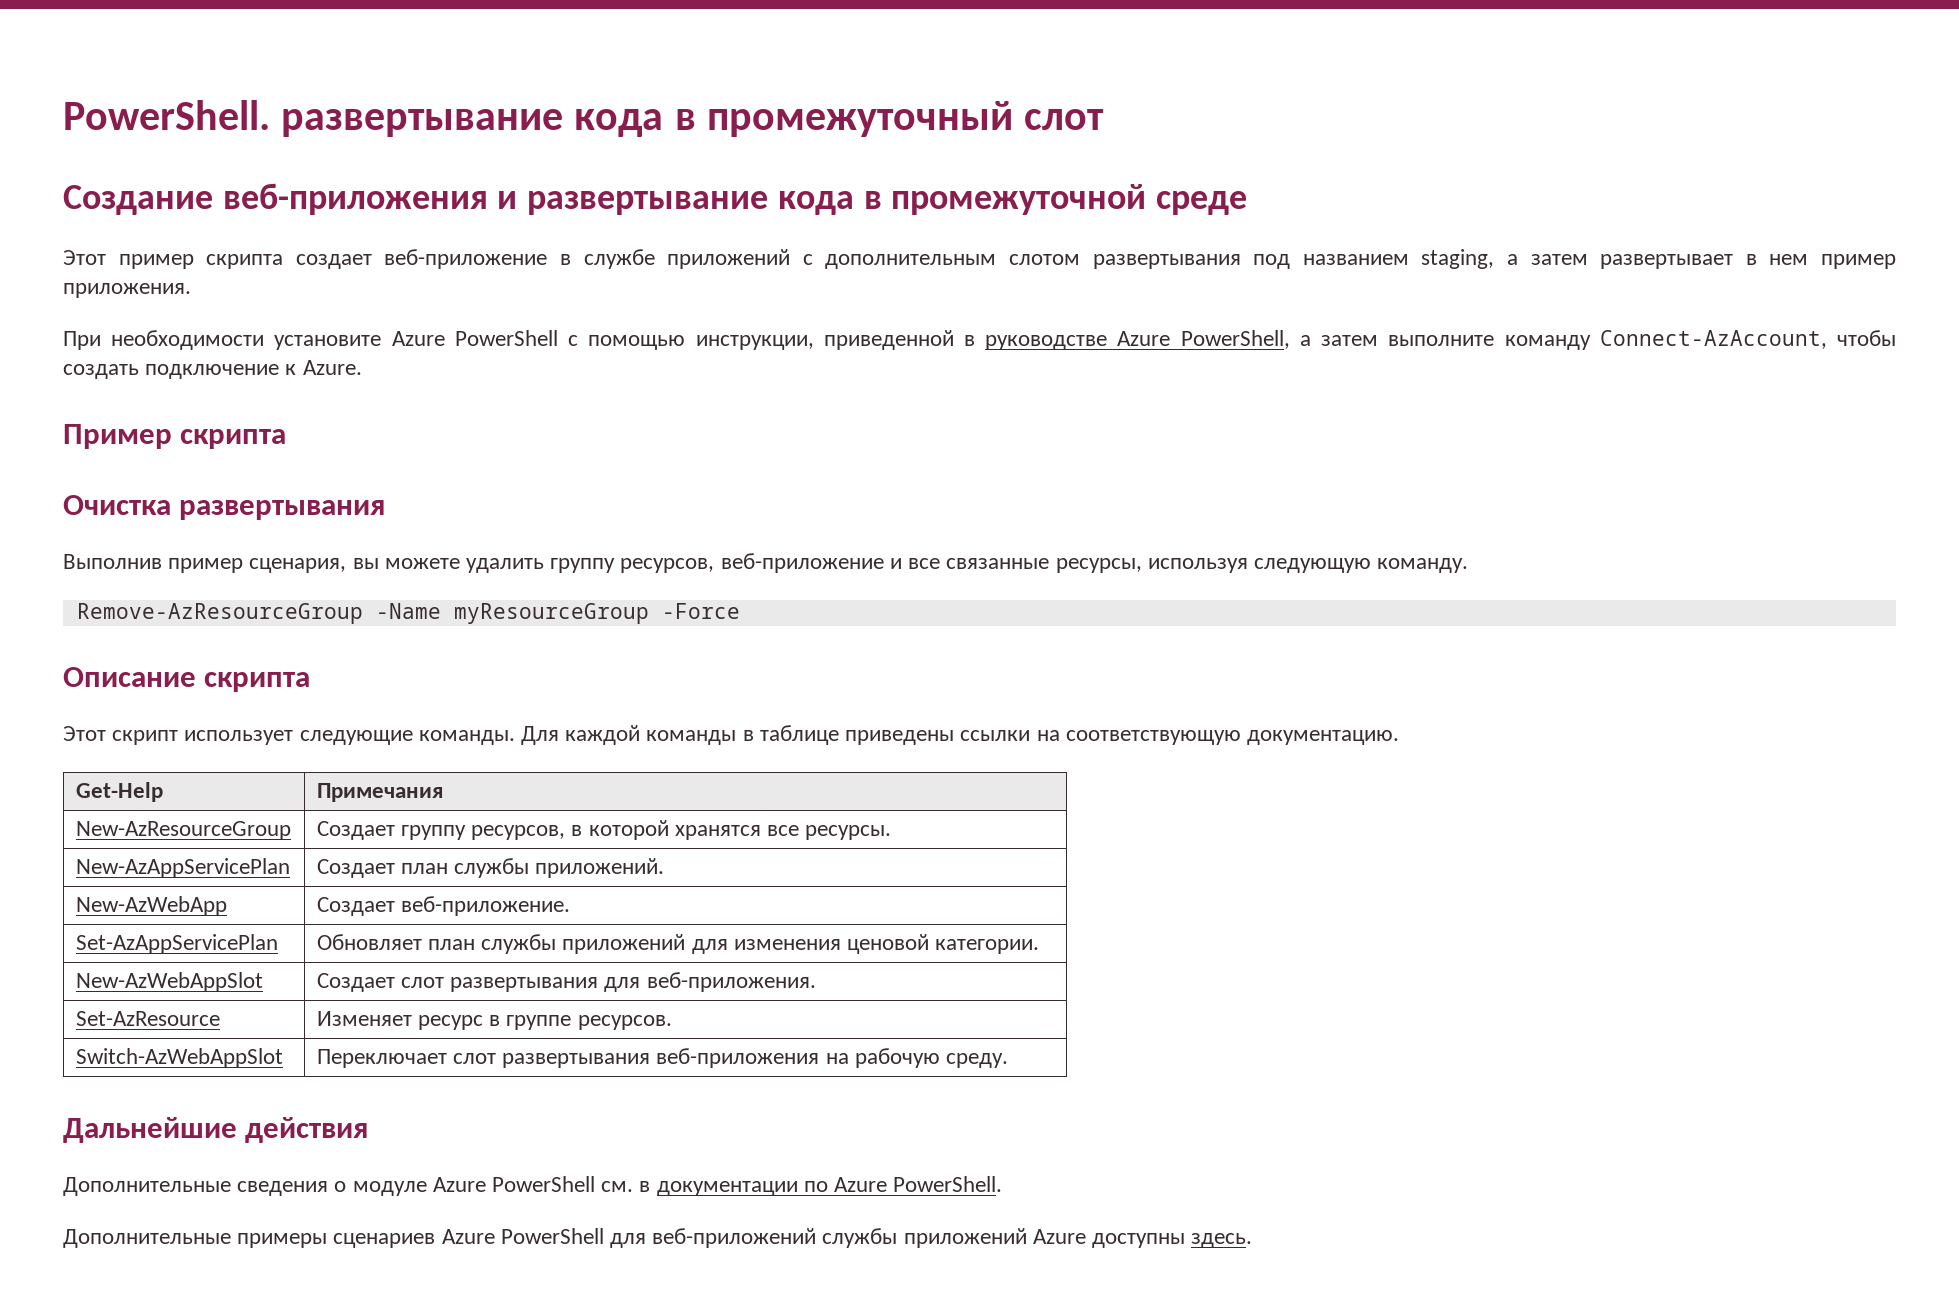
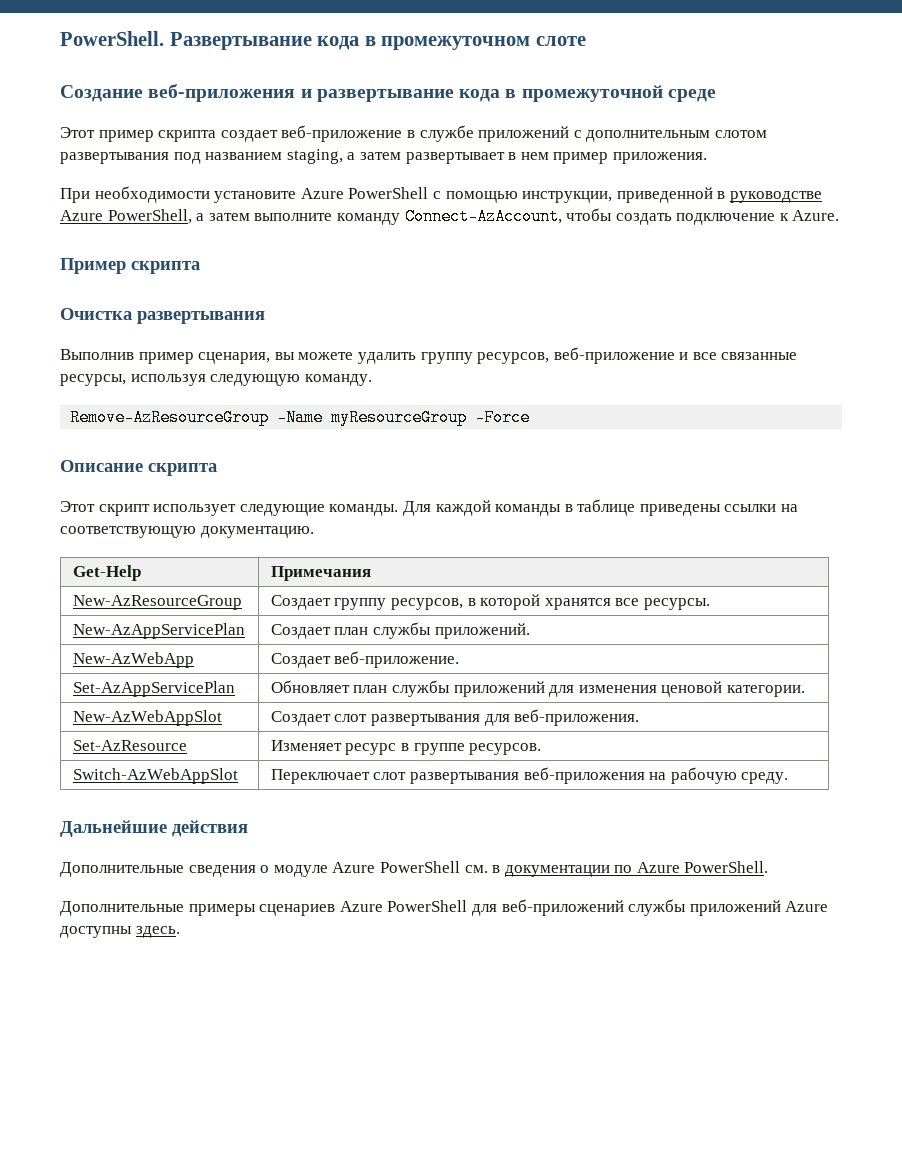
- PowerShell. развертывание кода в промежуточный слот
+ PowerShell. Развертывание кода в промежуточном слоте

